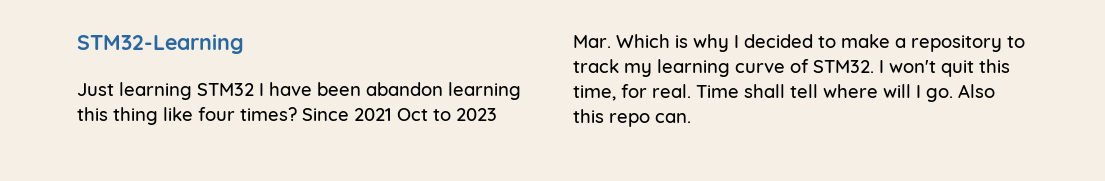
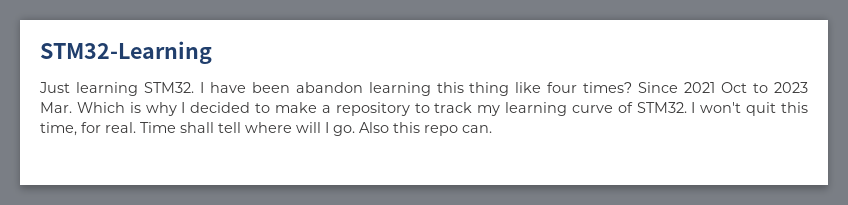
- Just learning STM32 I have been abandon learning this thing like four times?
+ Just learning STM32. I have been abandon learning this thing like four times?

